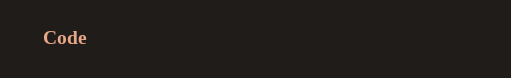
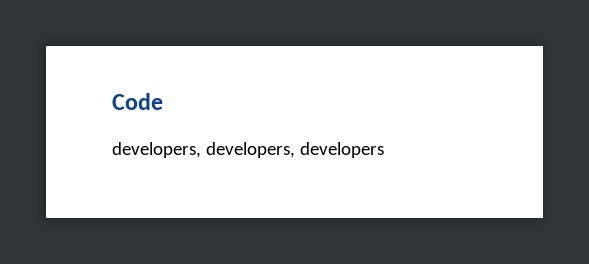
+ developers, developers, developers

